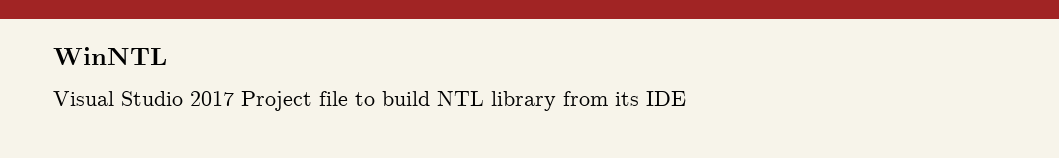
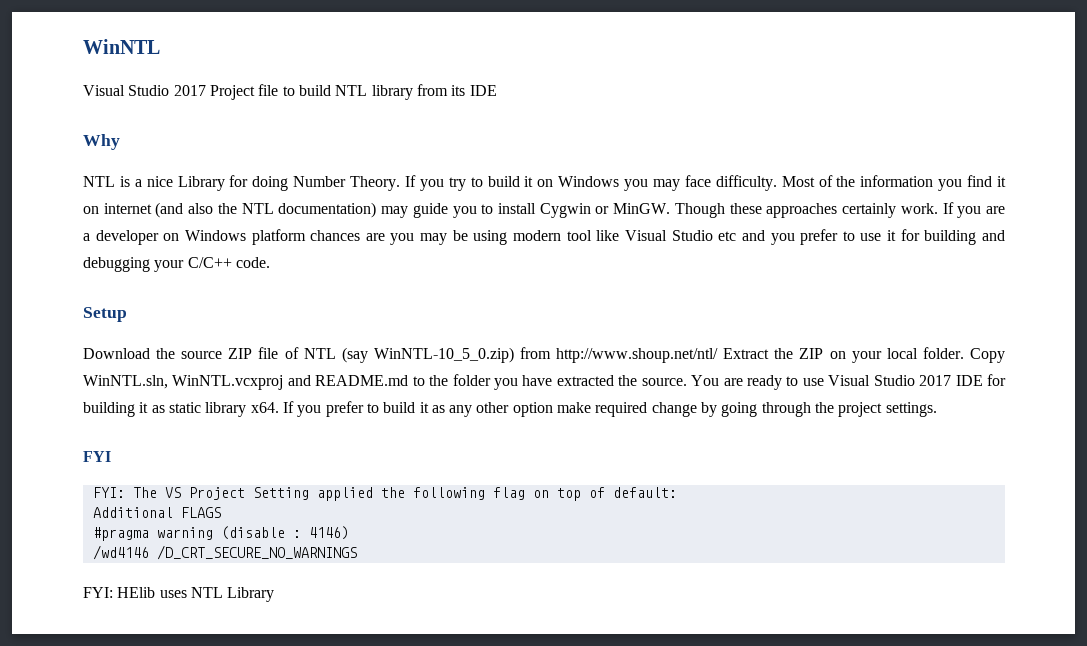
+ Why
+ NTL is a nice Library for doing Number Theory. If you try to build it on Windows you may face difficulty. Most of the information you find it on internet (and also the NTL documentation) may guide you to install Cygwin or MinGW. Though these approaches certainly work. If you are a developer on Windows platform chances are you may be using modern tool like Visual Studio etc and you prefer to use it for building and debugging your C/C++ code.
+ Setup
+ Download the source ZIP file of NTL (say WinNTL-10_5_0.zip) from http://www.shoup.net/ntl/ Extract the ZIP on your local folder. Copy WinNTL.sln, WinNTL.vcxproj and README.md to the folder you have extracted the source. You are ready to use Visual Studio 2017 IDE for building it as static library x64. If you prefer to build it as any other option make required change by going through the project settings.
+ FYI
+ FYI: The VS Project Setting applied the following flag on top of default:
+ Additional FLAGS
+ #pragma warning (disable : 4146)
+ /wd4146 /D_CRT_SECURE_NO_WARNINGS
+ FYI: HElib uses NTL Library

